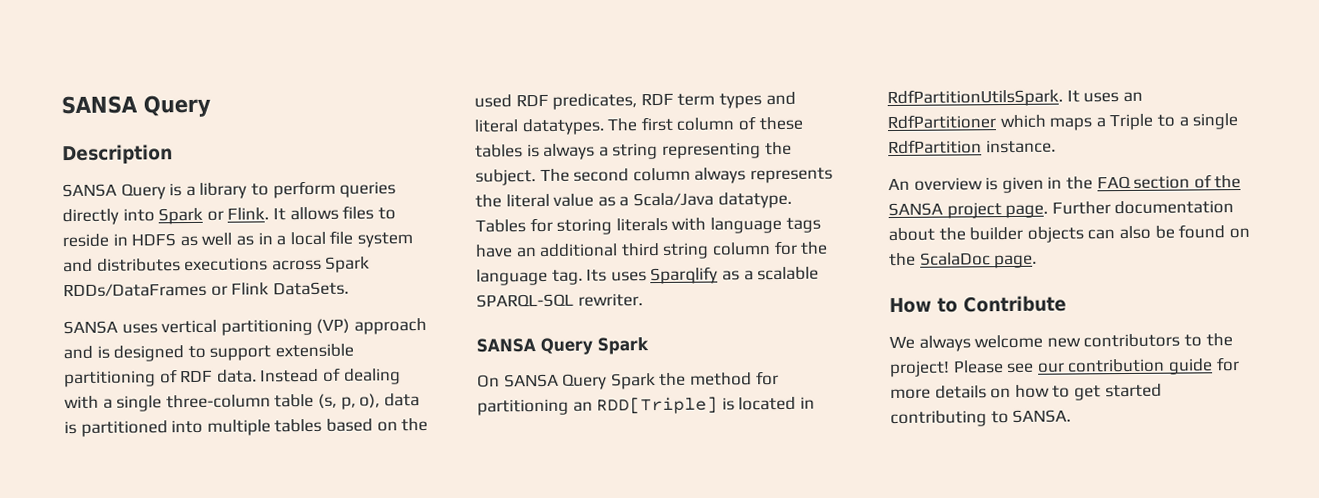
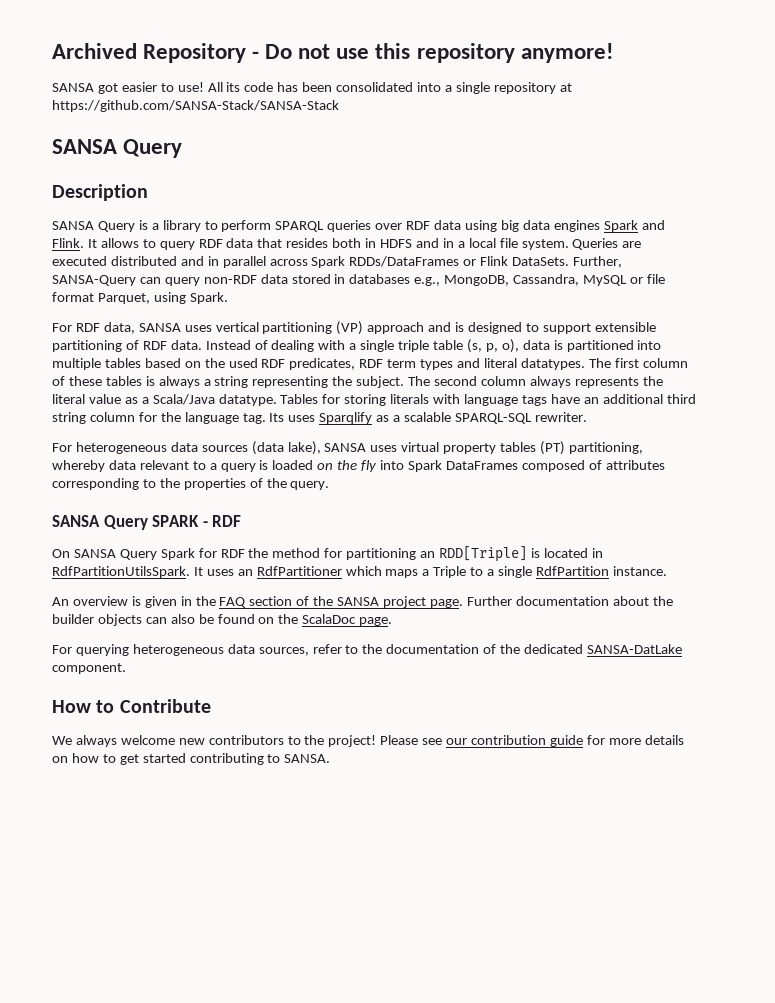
+ Archived Repository - Do not use this repository anymore!
+ SANSA got easier to use! All its code has been consolidated into a single repository at https://github.com/SANSA-Stack/SANSA-Stack
- SANSA Query is a library to perform queries directly into Spark or Flink. It allows files to reside in HDFS as well as in a local file system and distributes executions across Spark RDDs/DataFrames or Flink DataSets.
- SANSA uses vertical partitioning (VP) approach and is designed to support extensible partitioning of RDF data.
+ SANSA Query is a library to perform SPARQL queries over RDF data using big data engines Spark and Flink. It allows to query RDF data that resides both in HDFS and in a local file system. Queries are executed distributed and in parallel across Spark RDDs/DataFrames or Flink DataSets. Further, SANSA-Query can query non-RDF data stored in databases e.g., MongoDB, Cassandra, MySQL or file format Parquet, using Spark.
+ For RDF data, SANSA uses vertical partitioning (VP) approach and is designed to support extensible partitioning of RDF data.
- Instead of dealing with a single three-column table (s, p, o), data is partitioned into multiple tables based on the used RDF predicates, RDF term types and literal datatypes.
+ Instead of dealing with a single triple table (s, p, o), data is partitioned into multiple tables based on the used RDF predicates, RDF term types and literal datatypes.
  Its uses Sparqlify as a scalable SPARQL-SQL rewriter.
- SANSA Query Spark
+ For heterogeneous data sources (data lake), SANSA uses virtual property tables (PT) partitioning, whereby data relevant to a query is loaded on the fly into Spark DataFrames composed of attributes corresponding to the properties of the query.
+ SANSA Query SPARK - RDF
- On SANSA Query Spark the method for partitioning an RDD[Triple] is located in RdfPartitionUtilsSpark.
+ On SANSA Query Spark for RDF the method for partitioning an RDD[Triple] is located in RdfPartitionUtilsSpark.
+ For querying heterogeneous data sources, refer to the documentation of the dedicated SANSA-DatLake component.

